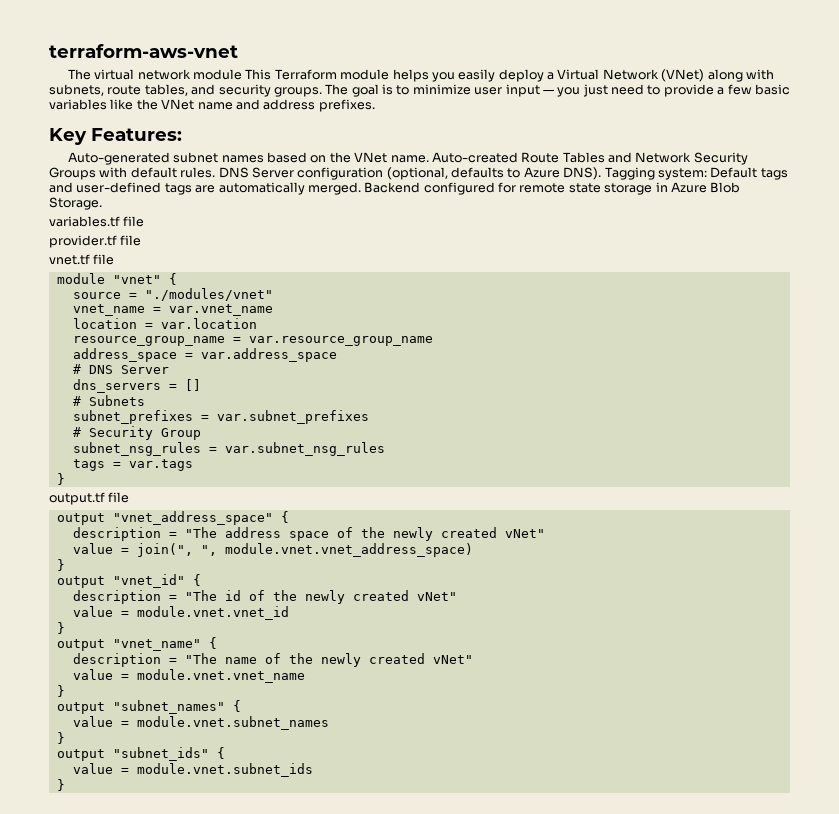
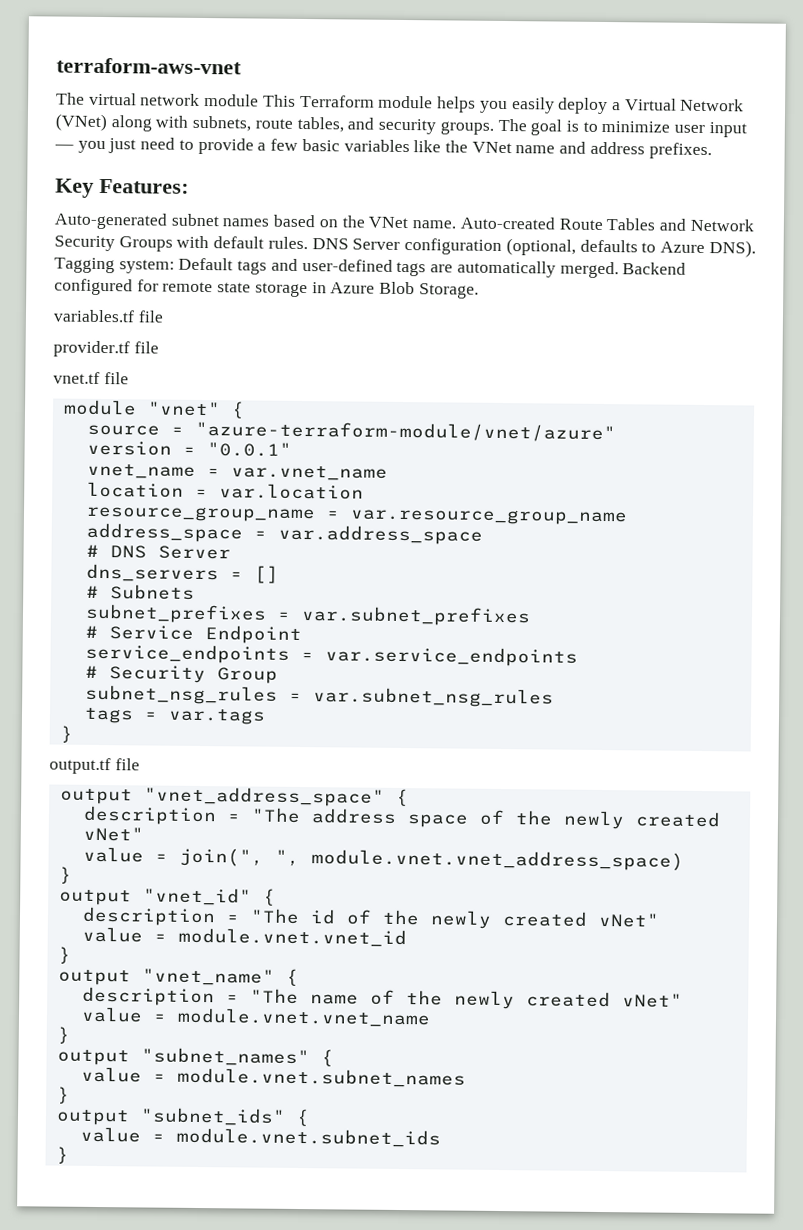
- source = "./modules/vnet"
+ source = "azure-terraform-module/vnet/azure"
+ version = "0.0.1"
+ # Service Endpoint
+ service_endpoints = var.service_endpoints

